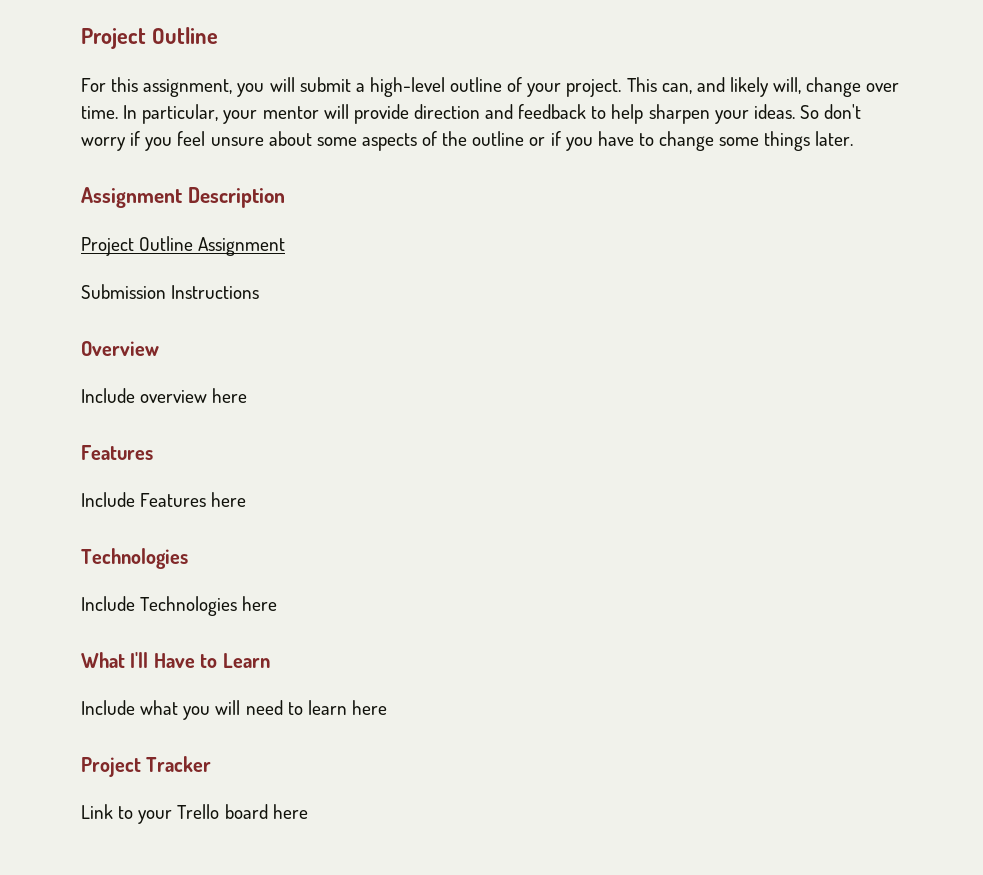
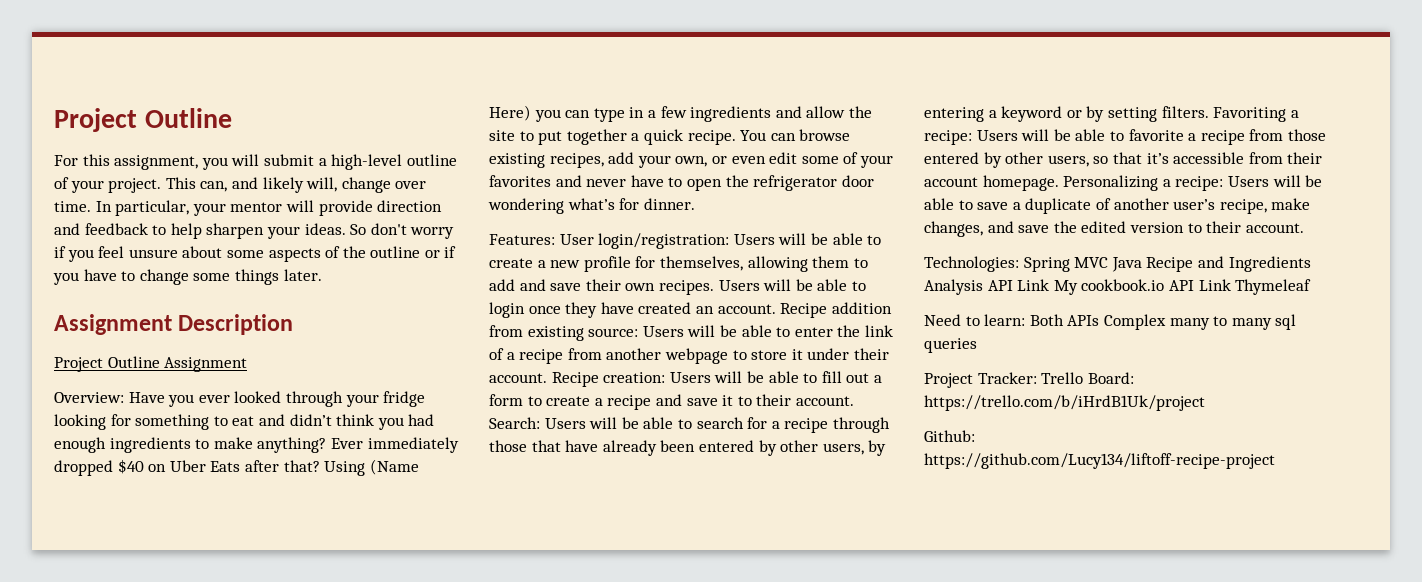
- Submission Instructions
- Overview
- Include overview here
- Features
- Include Features here
- Technologies
- Include Technologies here
- What I'll Have to Learn
- Include what you will need to learn here
- Project Tracker
- Link to your Trello board here
+ Overview: Have you ever looked through your fridge looking for something to eat and didn’t think you had enough ingredients to make anything? Ever immediately dropped $40 on Uber Eats after that? Using (Name Here) you can type in a few ingredients and allow the site to put together a quick recipe. You can browse existing recipes, add your own, or even edit some of your favorites and never have to open the refrigerator door wondering what’s for dinner.
+ Features: User login/registration: Users will be able to create a new profile for themselves, allowing them to add and save their own recipes. Users will be able to login once they have created an account. Recipe addition from existing source: Users will be able to enter the link of a recipe from another webpage to store it under their account. Recipe creation: Users will be able to fill out a form to create a recipe and save it to their account. Search: Users will be able to search for a recipe through those that have already been entered by other users, by entering a keyword or by setting filters. Favoriting a recipe: Users will be able to favorite a recipe from those entered by other users, so that it’s accessible from their account homepage. Personalizing a recipe: Users will be able to save a duplicate of another user’s recipe, make changes, and save the edited version to their account.
+ Technologies: Spring MVC Java Recipe and Ingredients Analysis API Link My cookbook.io API Link Thymeleaf
+ Need to learn: Both APIs Complex many to many sql queries
+ Project Tracker: Trello Board: https://trello.com/b/iHrdB1Uk/project
+ Github: https://github.com/Lucy134/liftoff-recipe-project

